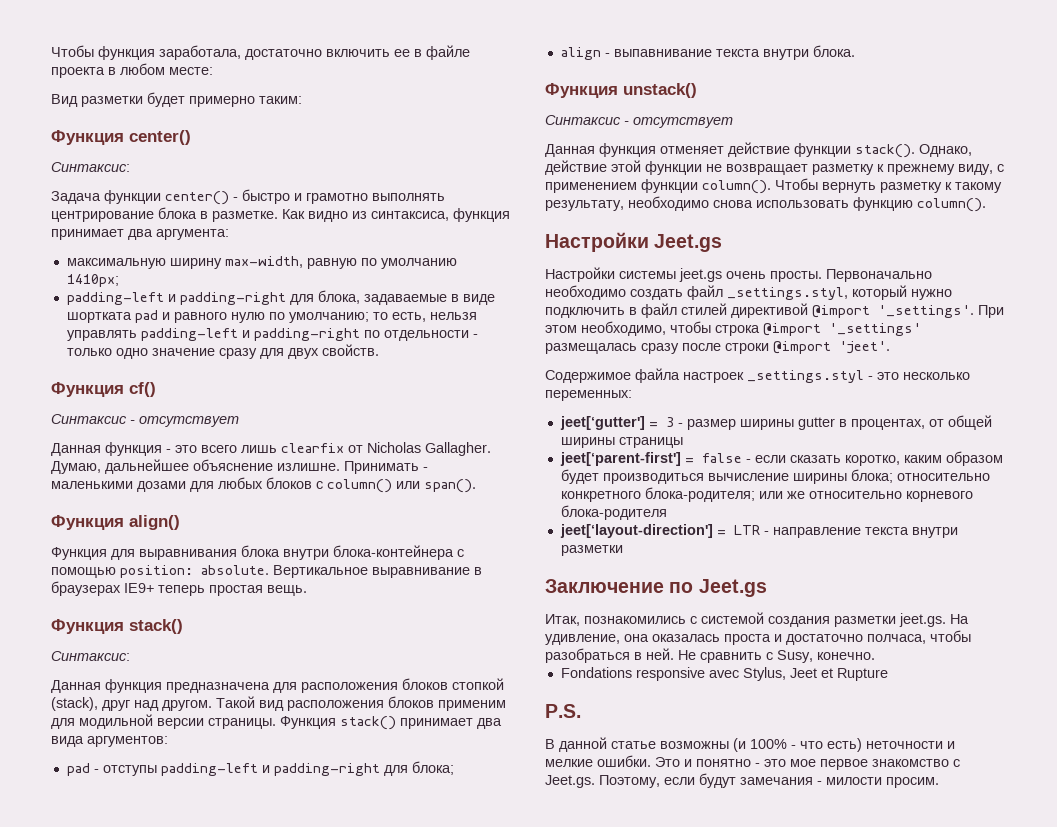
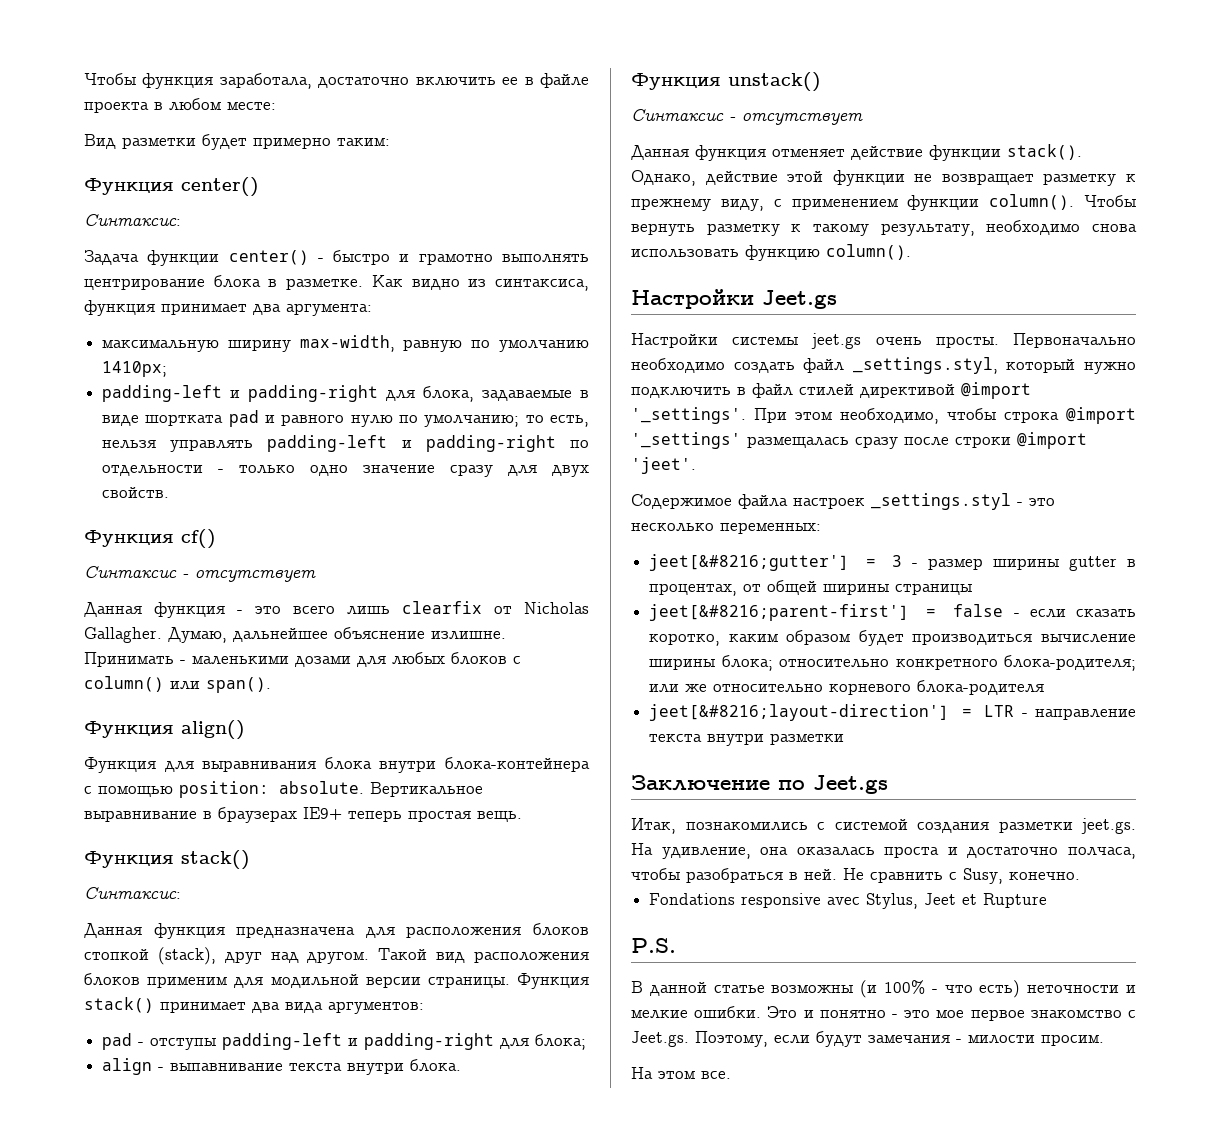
- jeet[‘gutter'] = 3 - размер ширины gutter в процентах, от общей ширины страницы
+ jeet[&#8216;gutter'] = 3 - размер ширины gutter в процентах, от общей ширины страницы
- jeet[‘parent-first'] = false - если сказать коротко, каким образом будет производиться вычисление ширины блока; относительно конкретного блока-родителя; или же относительно корневого блока-родителя
+ jeet[&#8216;parent-first'] = false - если сказать коротко, каким образом будет производиться вычисление ширины блока; относительно конкретного блока-родителя; или же относительно корневого блока-родителя
- jeet[‘layout-direction'] = LTR - направление текста внутри разметки
+ jeet[&#8216;layout-direction'] = LTR - направление текста внутри разметки
+ На этом все.

